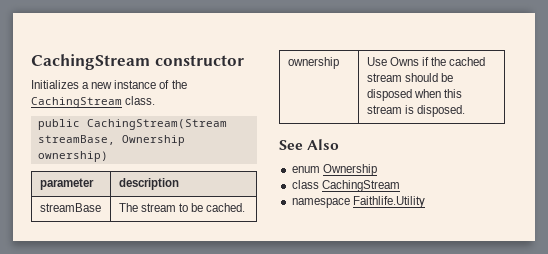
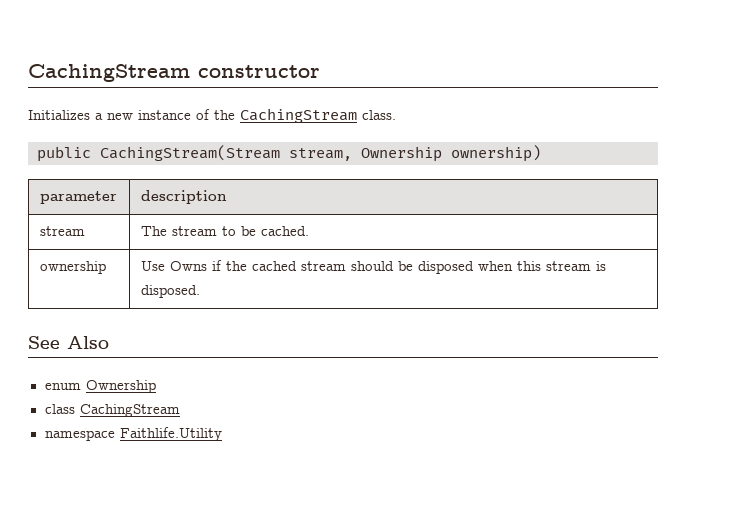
- public CachingStream(Stream streamBase, Ownership ownership)
+ public CachingStream(Stream stream, Ownership ownership)
- streamBase | The stream to be cached.
+ stream | The stream to be cached.

